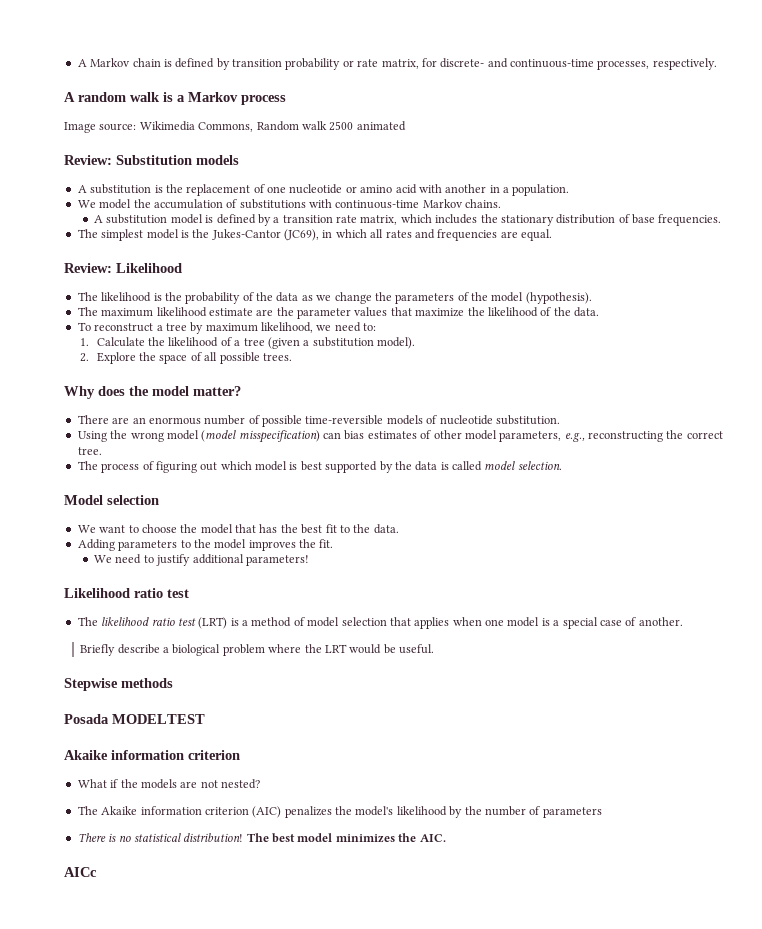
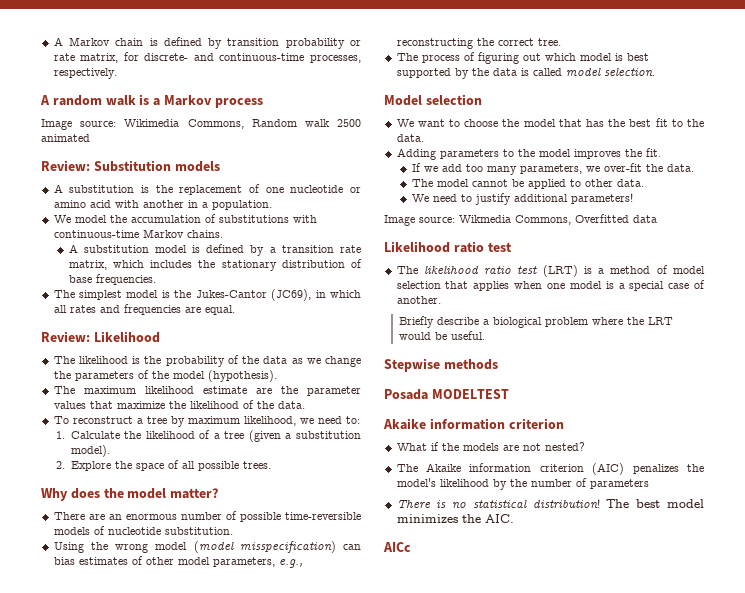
+ If we add too many parameters, we over-fit the data.
+ The model cannot be applied to other data.
+ Image source: Wikmedia Commons, Overfitted data

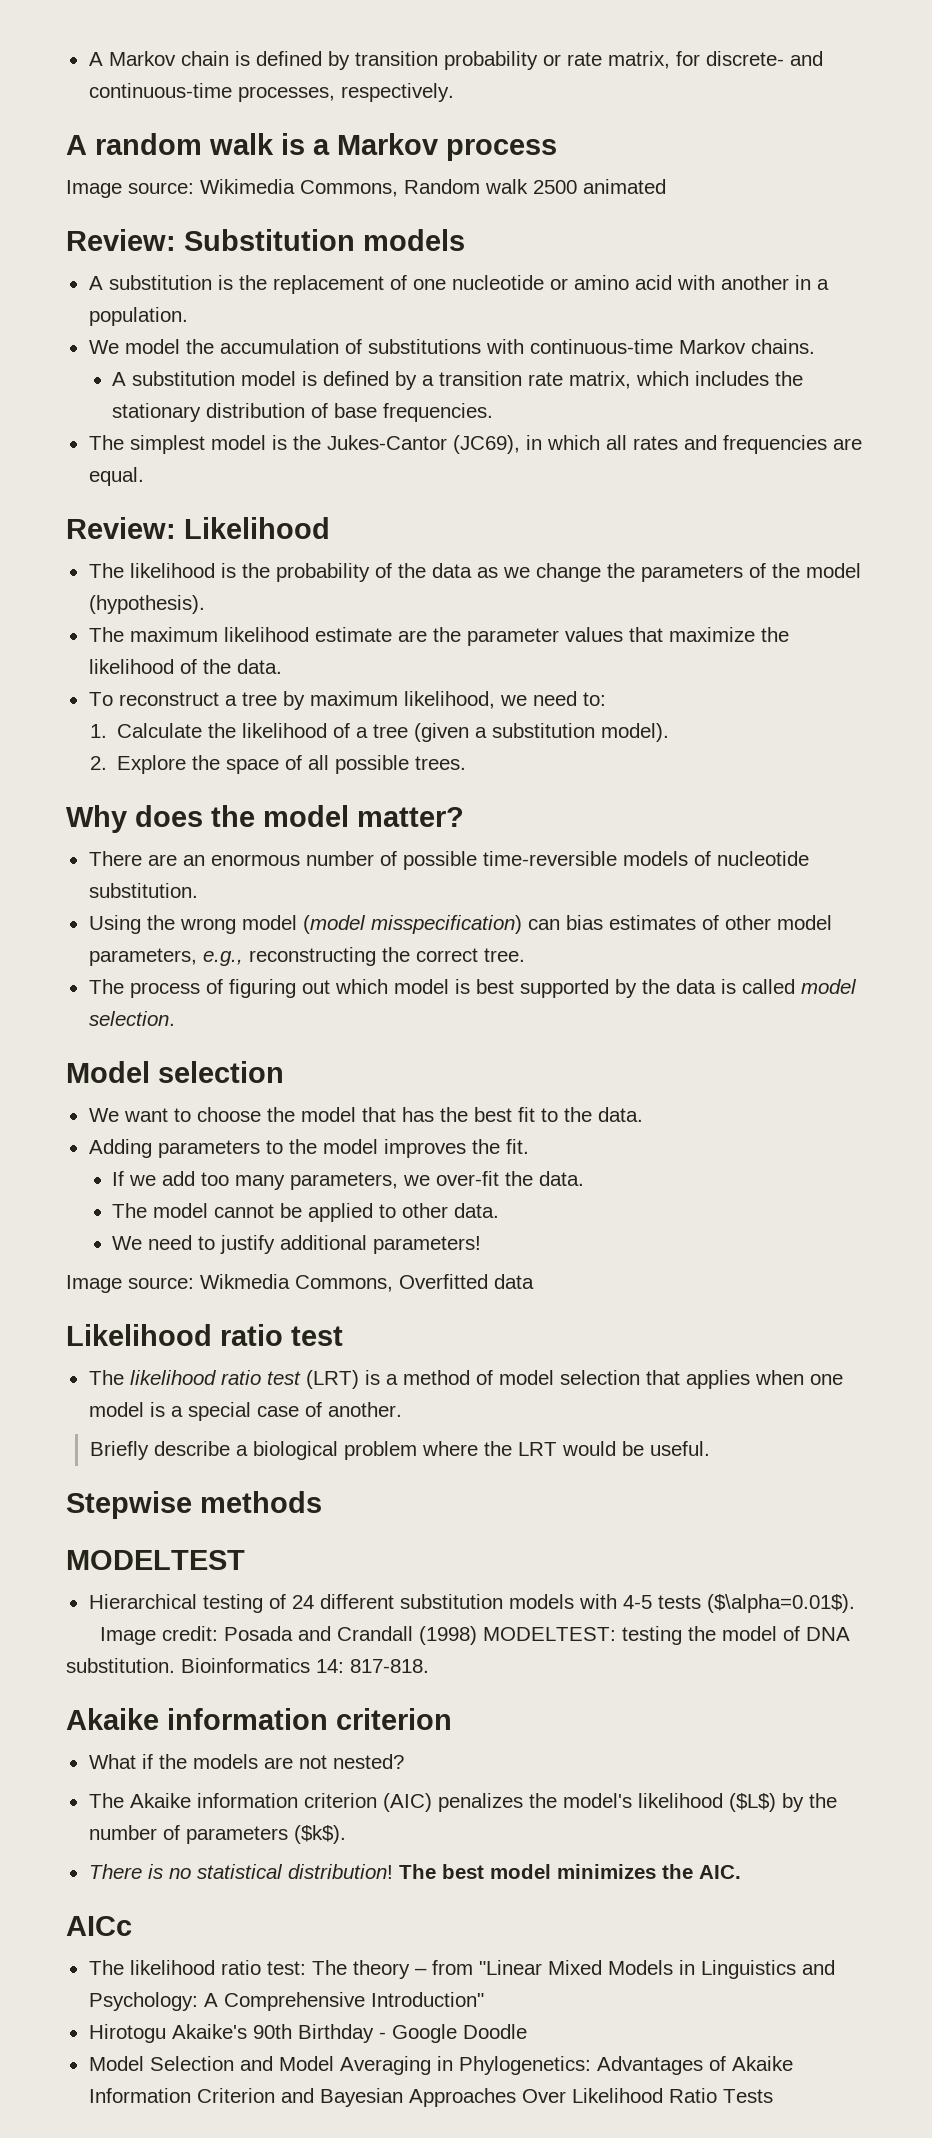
- Posada MODELTEST
+ MODELTEST
+ Hierarchical testing of 24 different substitution models with 4-5 tests ($\alpha=0.01$).
+ Image credit: Posada and Crandall (1998) MODELTEST: testing the model of DNA substitution. Bioinformatics 14: 817-818.
- The Akaike information criterion (AIC) penalizes the model's likelihood by the number of parameters
+ The Akaike information criterion (AIC) penalizes the model's likelihood ($L$) by the number of parameters ($k$).
+ The likelihood ratio test: The theory – from "Linear Mixed Models in Linguistics and Psychology: A Comprehensive Introduction"
+ Hirotogu Akaike's 90th Birthday - Google Doodle
+ Model Selection and Model Averaging in Phylogenetics: Advantages of Akaike Information Criterion and Bayesian Approaches Over Likelihood Ratio Tests

